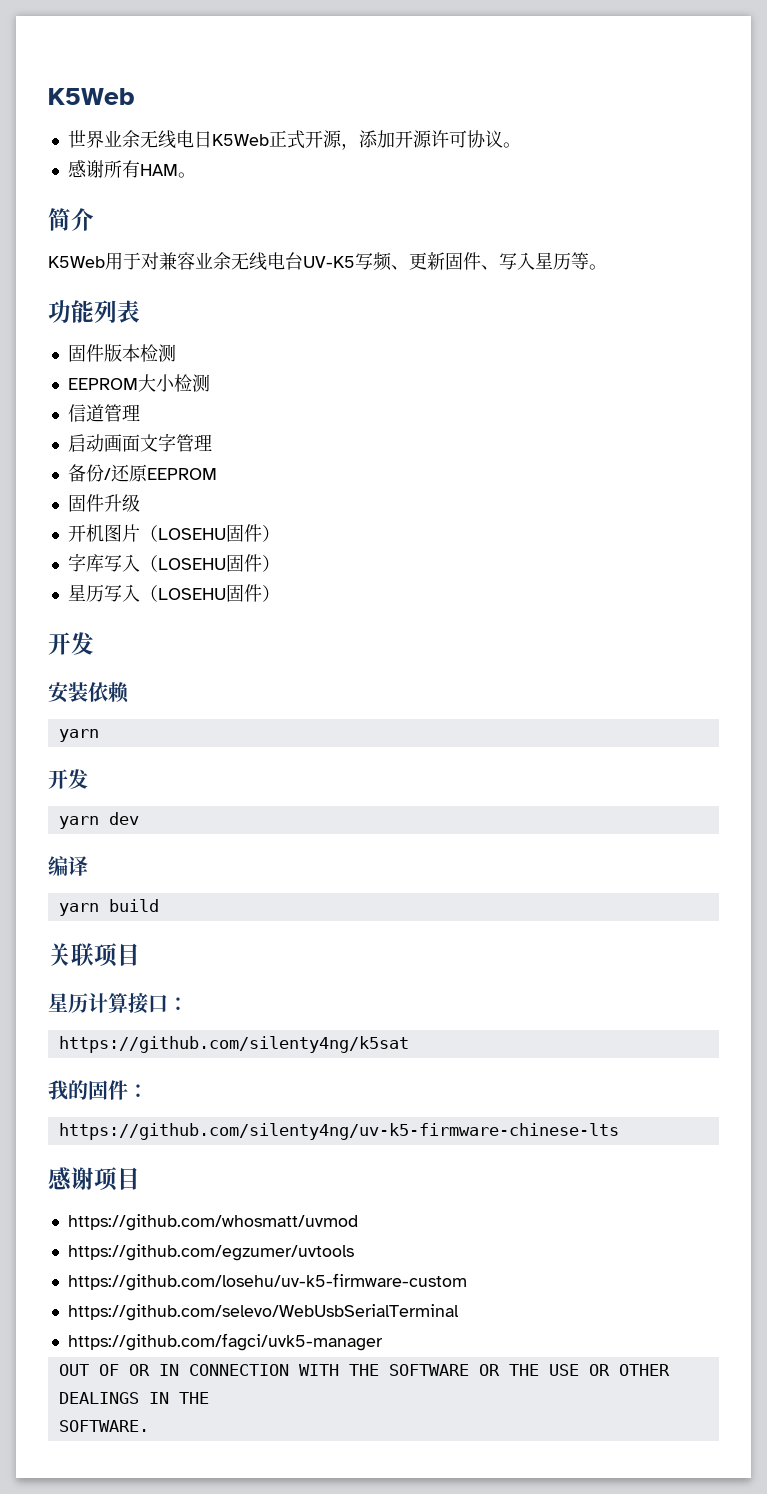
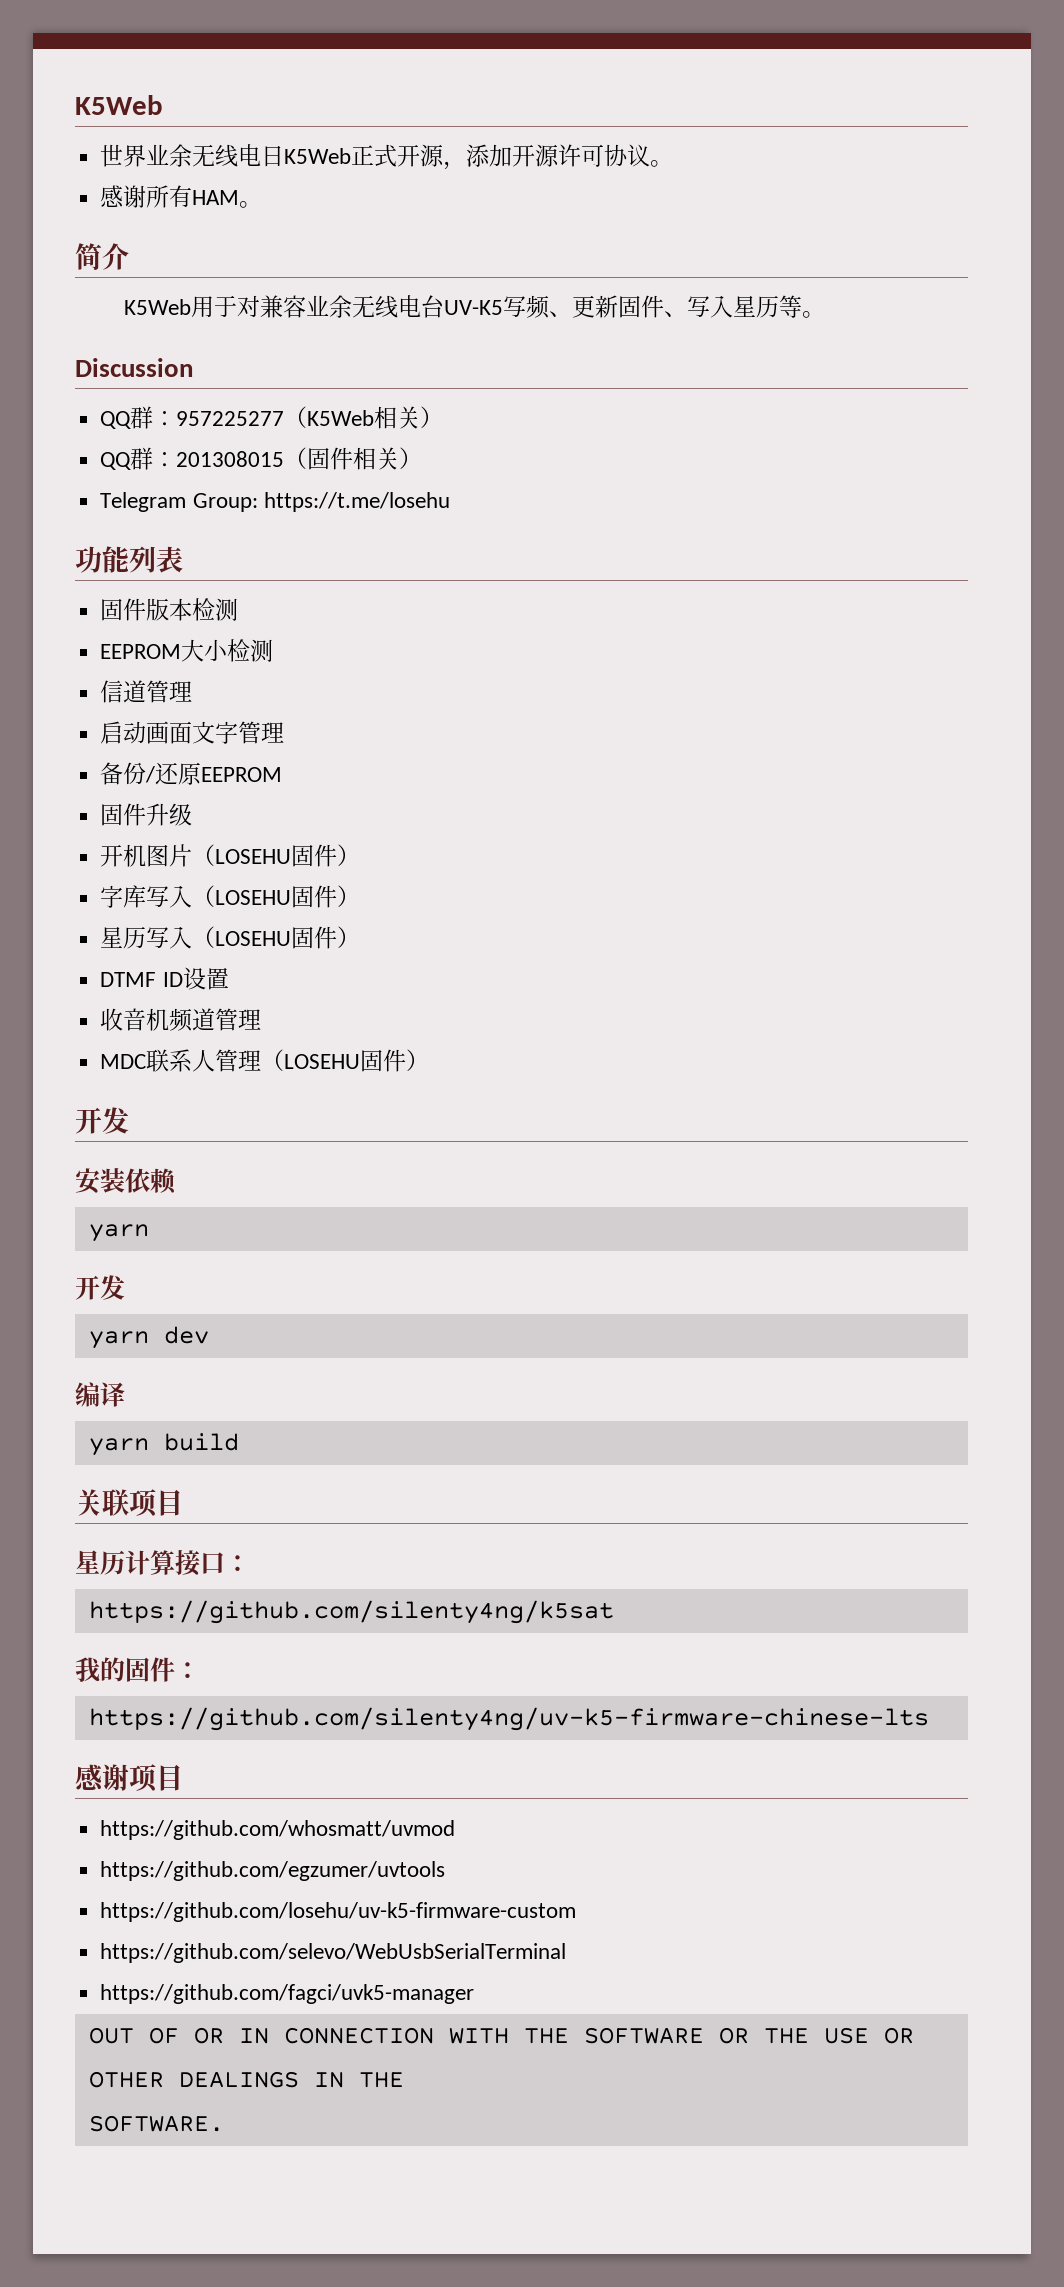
+ Discussion
+ QQ群：957225277（K5Web相关）
+ QQ群：201308015（固件相关）
+ Telegram Group: https://t.me/losehu
+ DTMF ID设置
+ 收音机频道管理
+ MDC联系人管理（LOSEHU固件）

